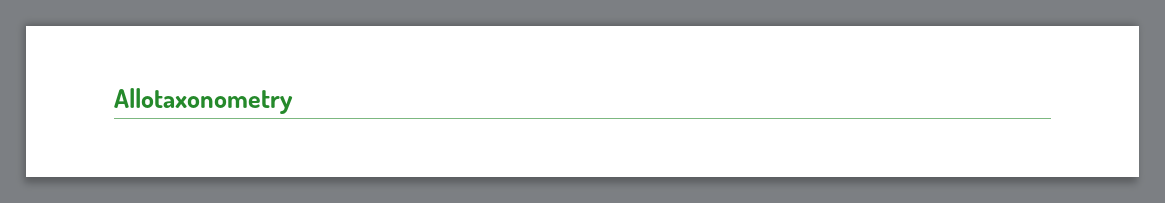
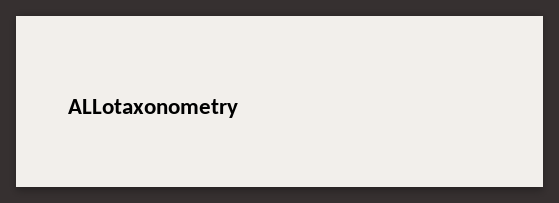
- Allotaxonometry
+ ALLotaxonometry

